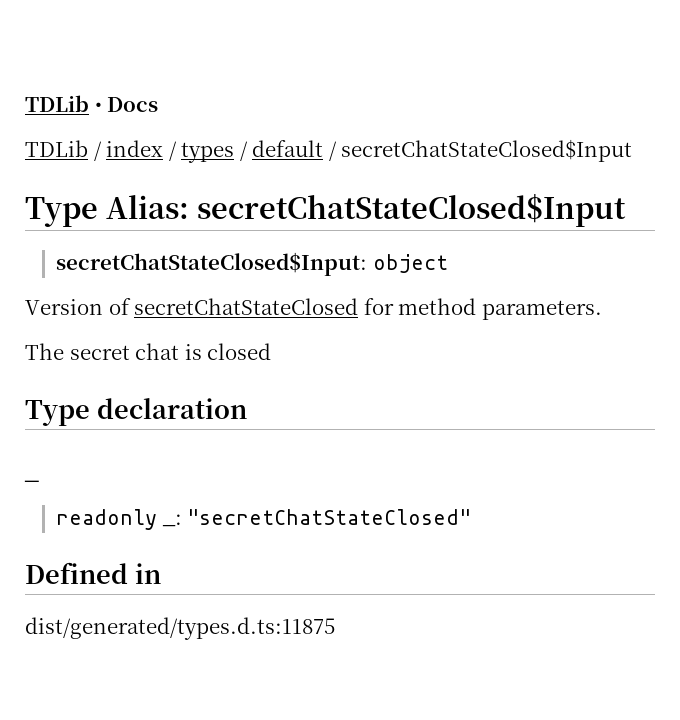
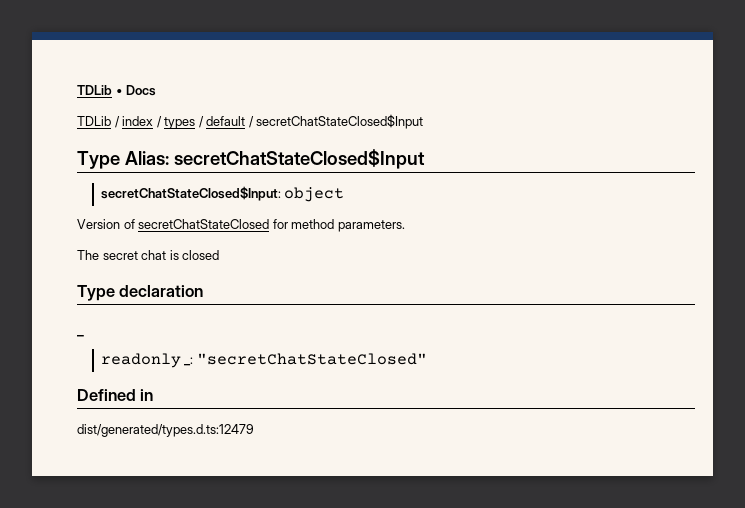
- dist/generated/types.d.ts:11875
+ dist/generated/types.d.ts:12479

